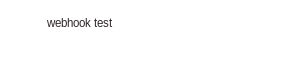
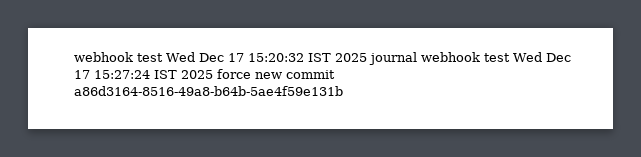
- webhook test
+ webhook test Wed Dec 17 15:20:32 IST 2025 journal webhook test Wed Dec 17 15:27:24 IST 2025 force new commit a86d3164-8516-49a8-b64b-5ae4f59e131b

